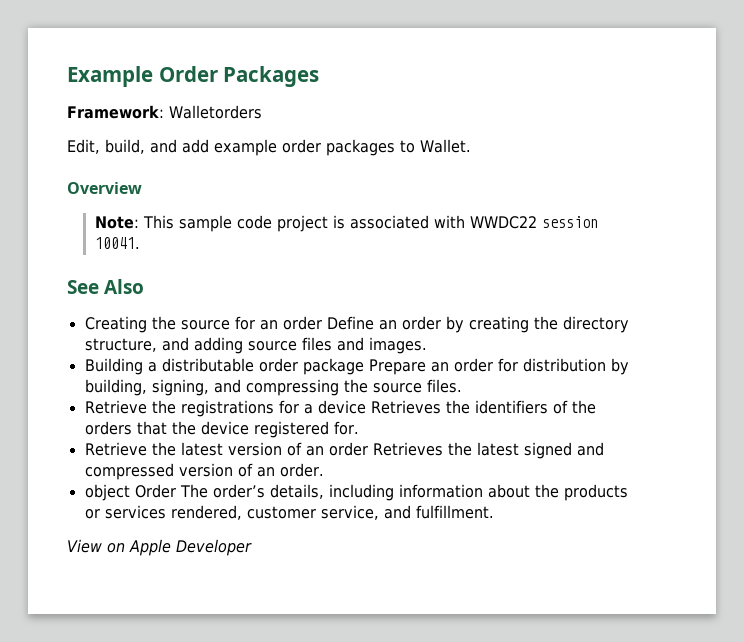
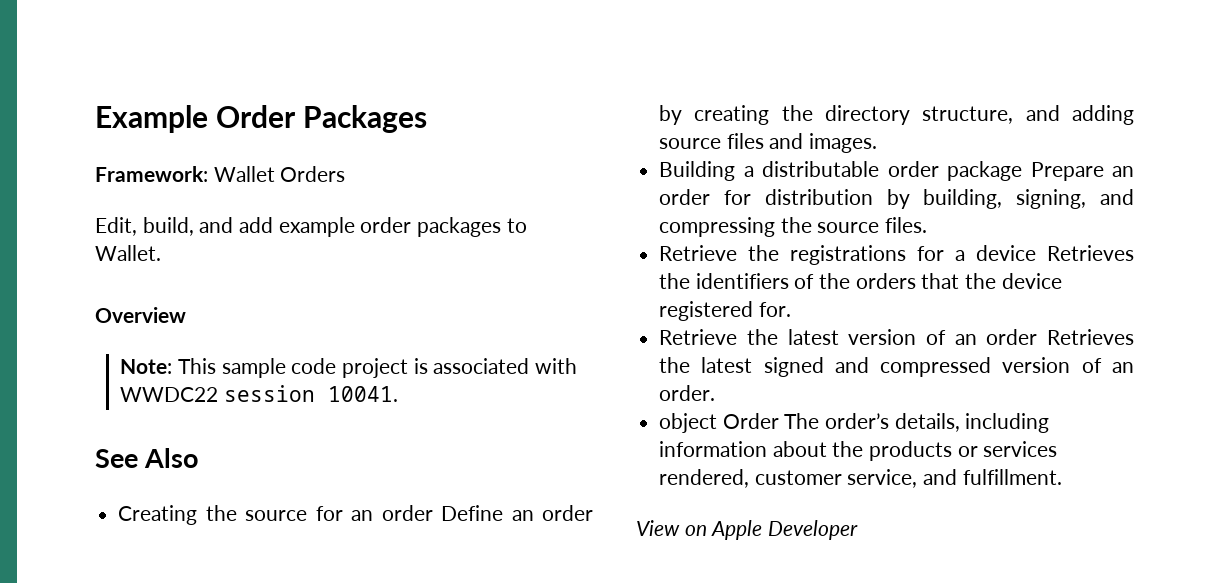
- Framework: Walletorders
+ Framework: Wallet Orders

